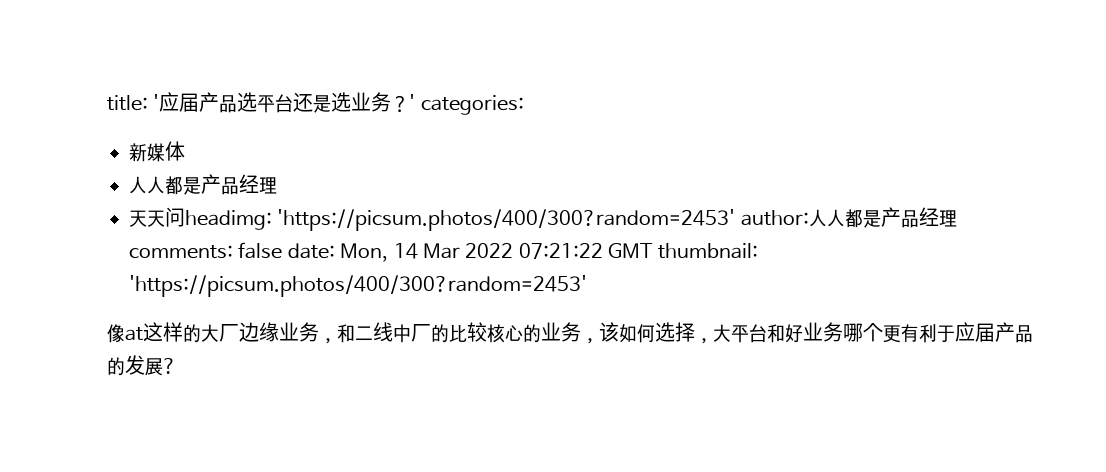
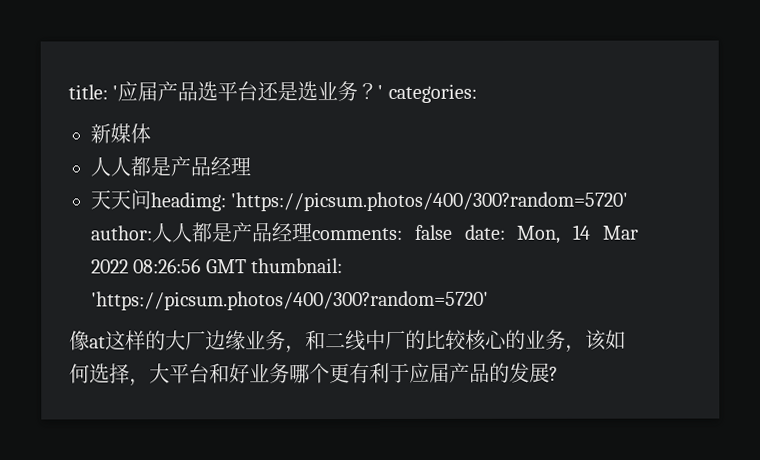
- 天天问headimg: 'https://picsum.photos/400/300?random=2453' author:人人都是产品经理comments: false date: Mon, 14 Mar 2022 07:21:22 GMT thumbnail: 'https://picsum.photos/400/300?random=2453'
+ 天天问headimg: 'https://picsum.photos/400/300?random=5720' author:人人都是产品经理comments: false date: Mon, 14 Mar 2022 08:26:56 GMT thumbnail: 'https://picsum.photos/400/300?random=5720'

